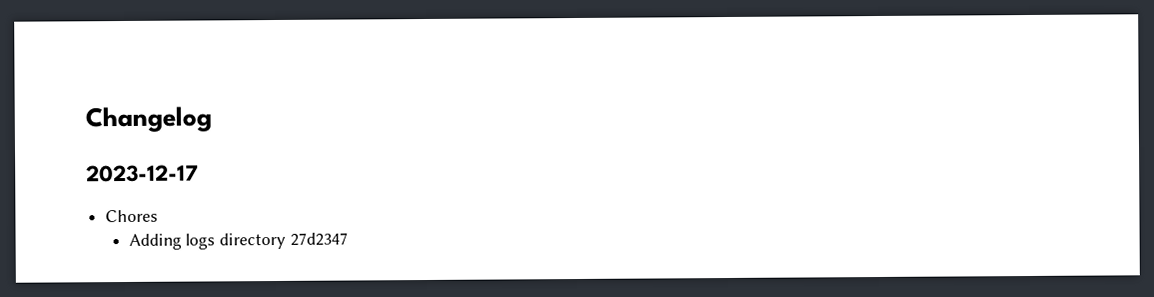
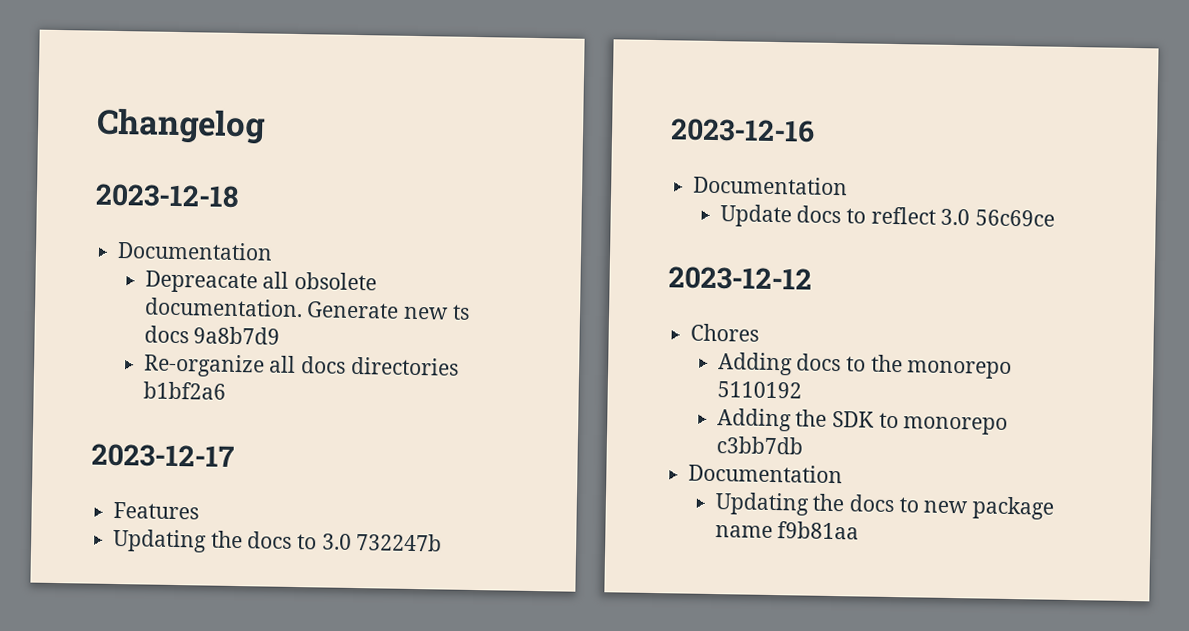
+ 2023-12-18
+ Documentation
+ Depreacate all obsolete documentation. Generate new ts docs 9a8b7d9
+ Re-organize all docs directories b1bf2a6
  2023-12-17
+ Features
+ Updating the docs to 3.0 732247b
+ 2023-12-16
+ Documentation
+ Update docs to reflect 3.0 56c69ce
+ 2023-12-12
  Chores
- Adding logs directory 27d2347
+ Adding docs to the monorepo 5110192
+ Adding the SDK to monorepo c3bb7db
+ Documentation
+ Updating the docs to new package name f9b81aa

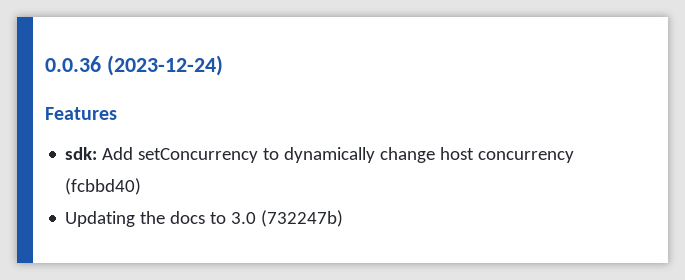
- Changelog
- 2023-12-18
- Documentation
- Depreacate all obsolete documentation. Generate new ts docs 9a8b7d9
- Re-organize all docs directories b1bf2a6
- 2023-12-17
+ 0.0.36 (2023-12-24)
  Features
+ sdk: Add setConcurrency to dynamically change host concurrency (fcbbd40)
- Updating the docs to 3.0 732247b
- 2023-12-16
- Documentation
- Update docs to reflect 3.0 56c69ce
- 2023-12-12
- Chores
- Adding docs to the monorepo 5110192
- Adding the SDK to monorepo c3bb7db
- Documentation
- Updating the docs to new package name f9b81aa
+ Updating the docs to 3.0 (732247b)

